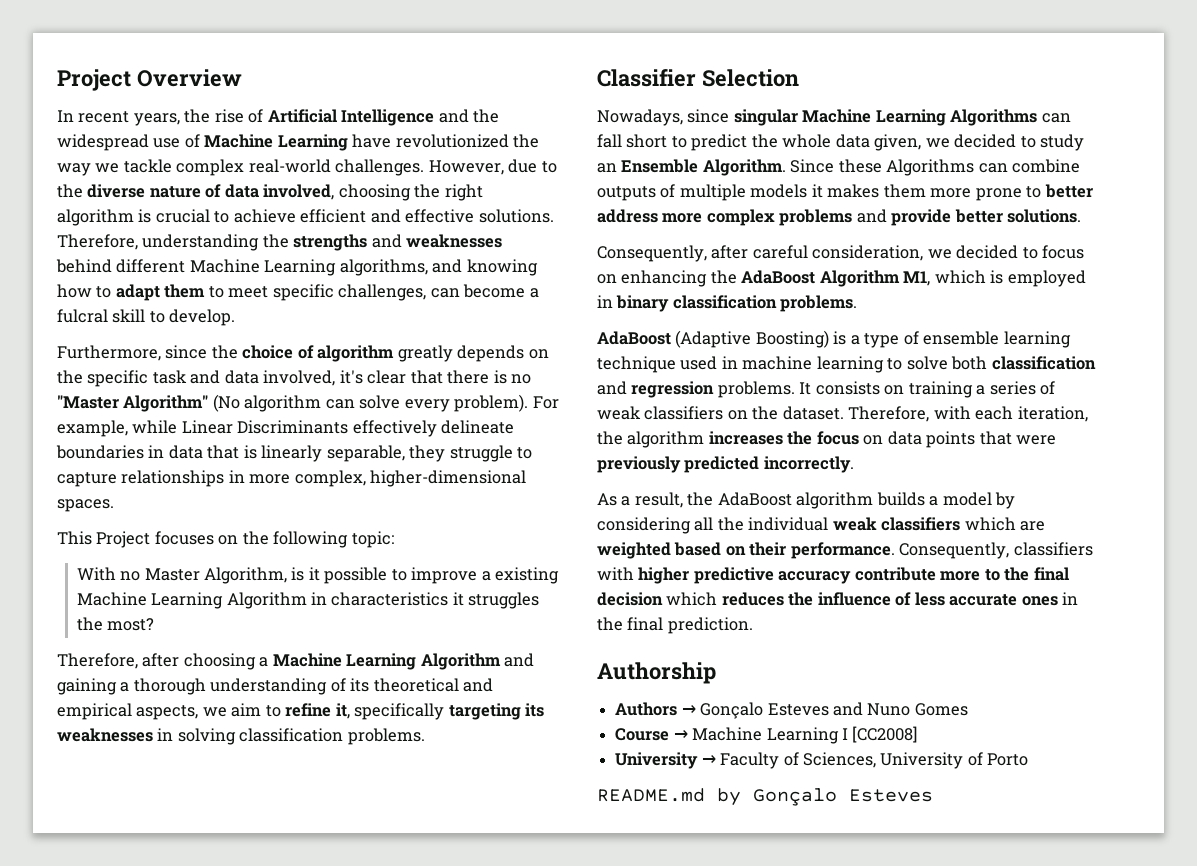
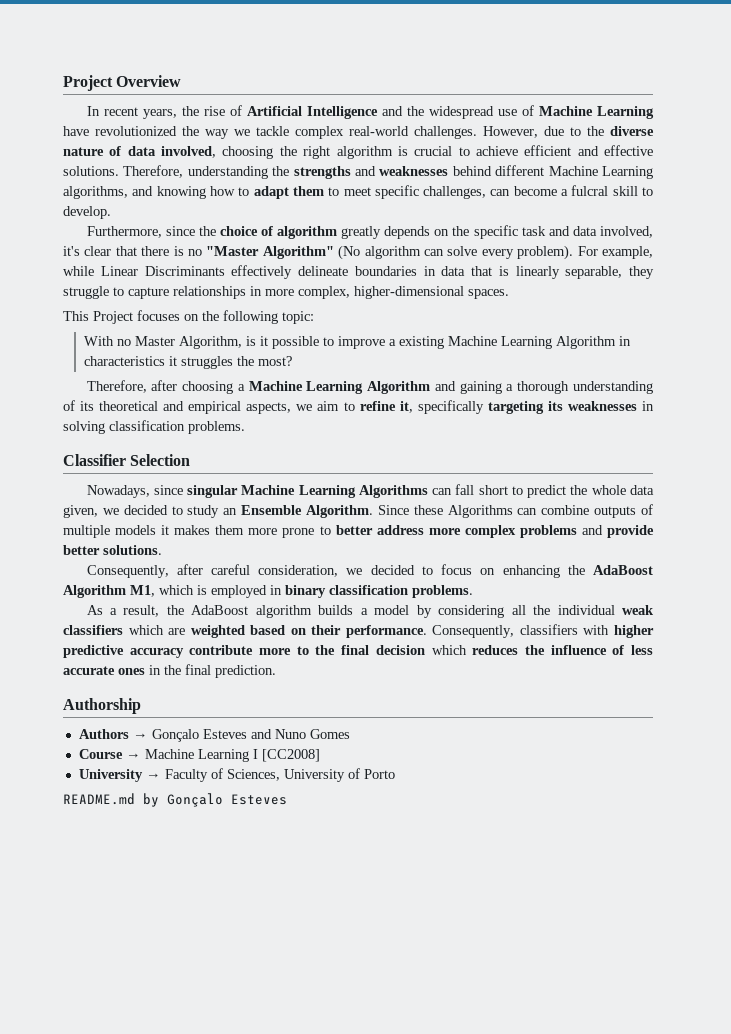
- AdaBoost (Adaptive Boosting) is a type of ensemble learning technique used in machine learning to solve both classification and regression problems. It consists on training a series of weak classifiers on the dataset. Therefore, with each iteration, the algorithm increases the focus on data points that were previously predicted incorrectly.

